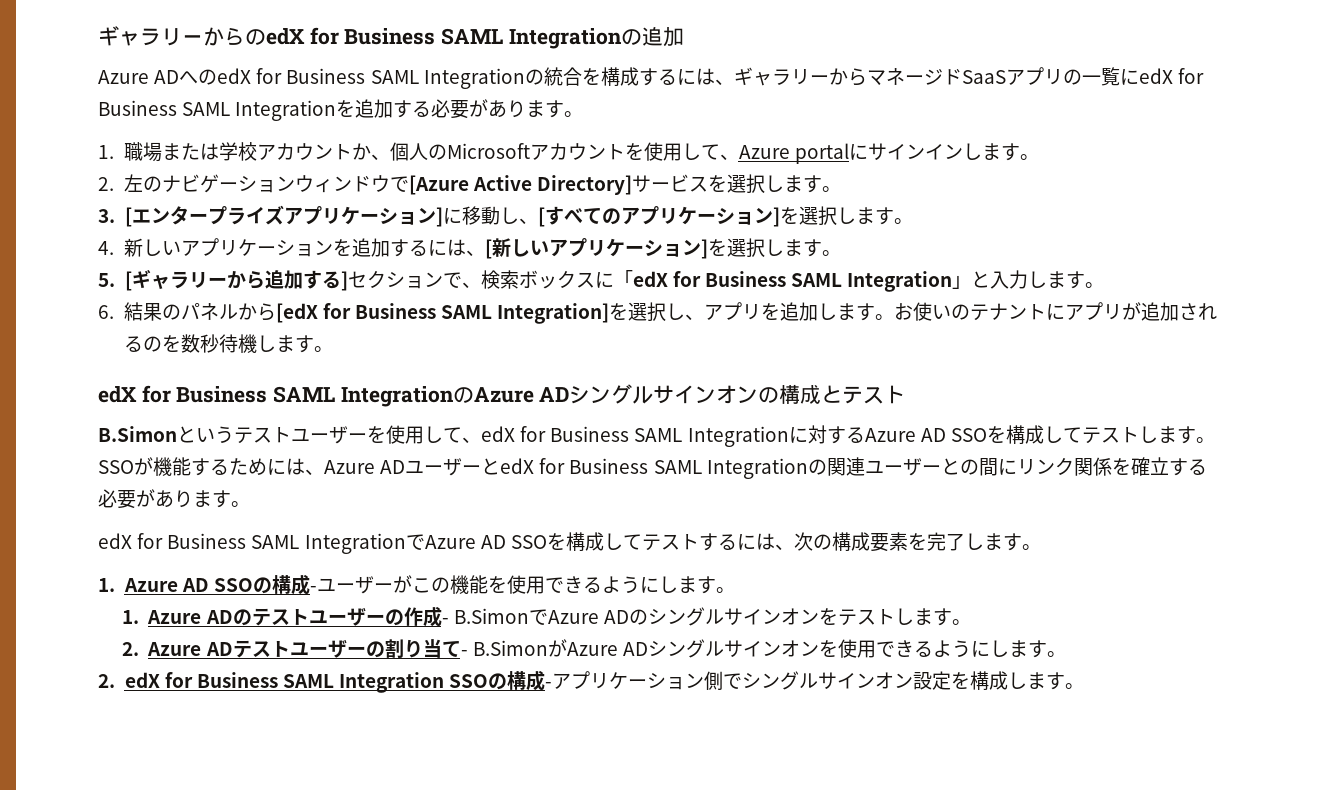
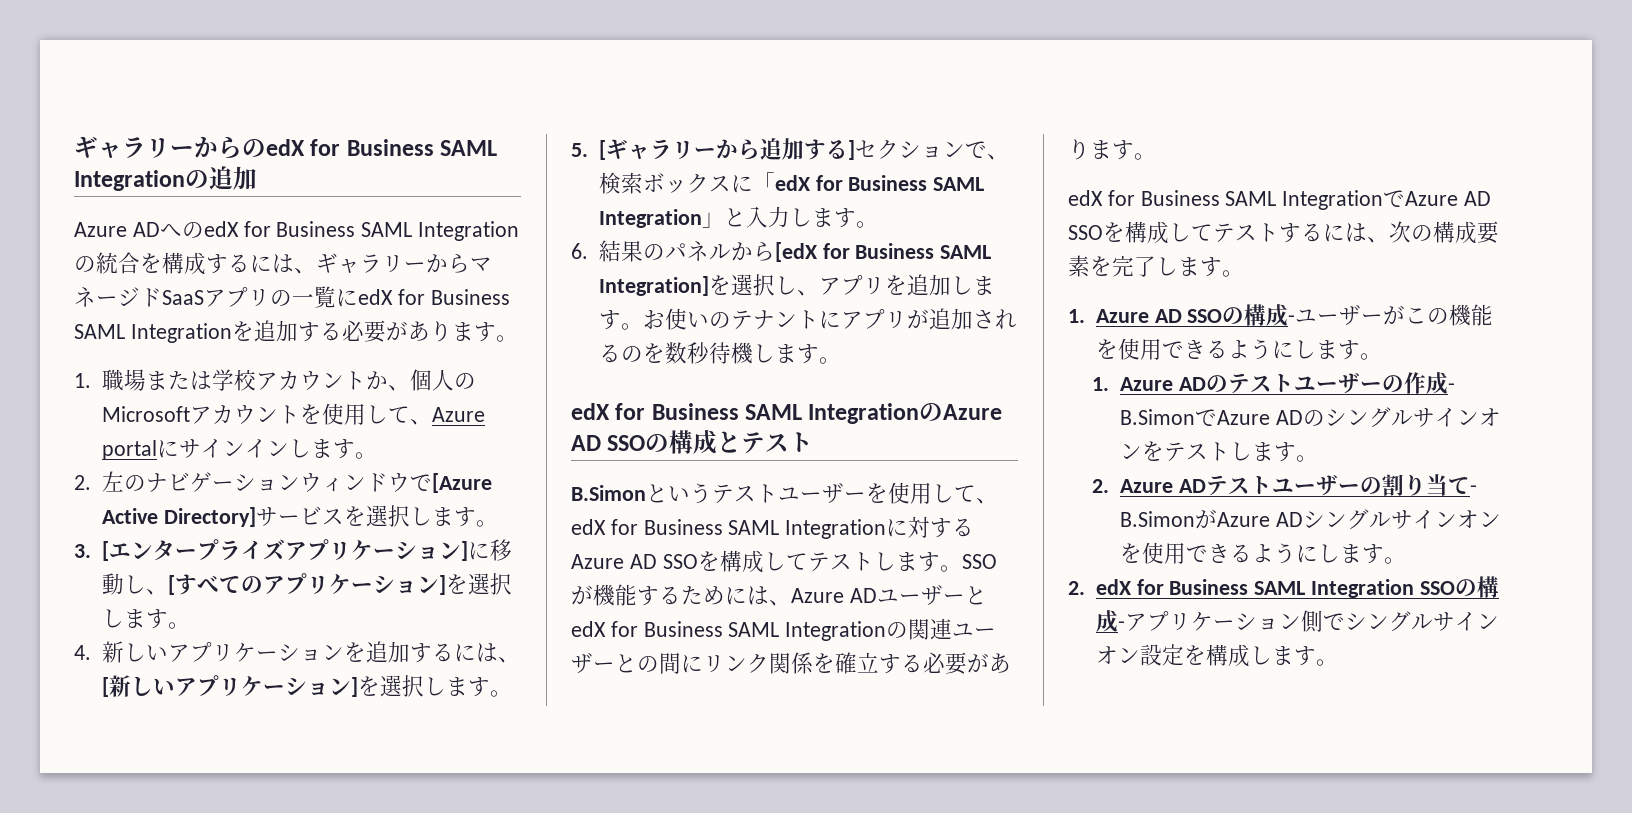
- edX for Business SAML IntegrationのAzure ADシングルサインオンの構成とテスト
+ edX for Business SAML IntegrationのAzure AD SSOの構成とテスト

